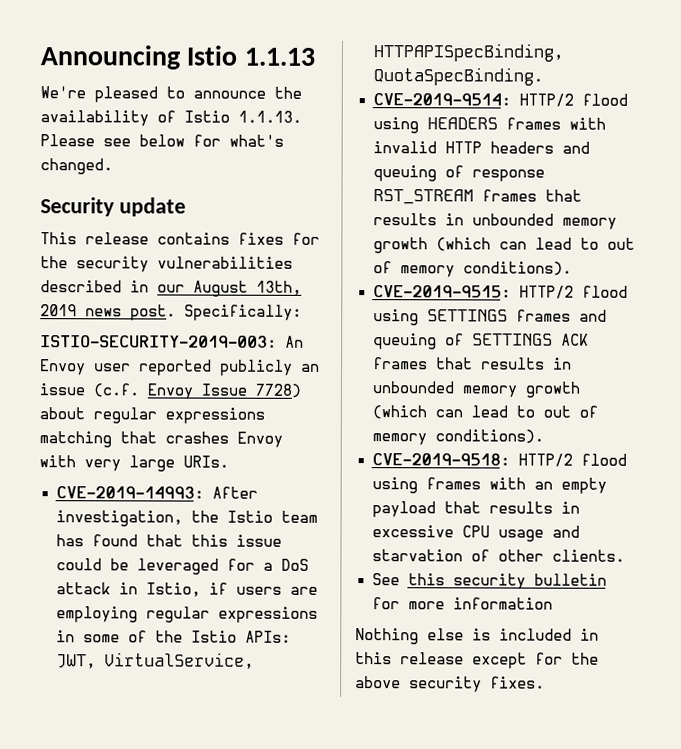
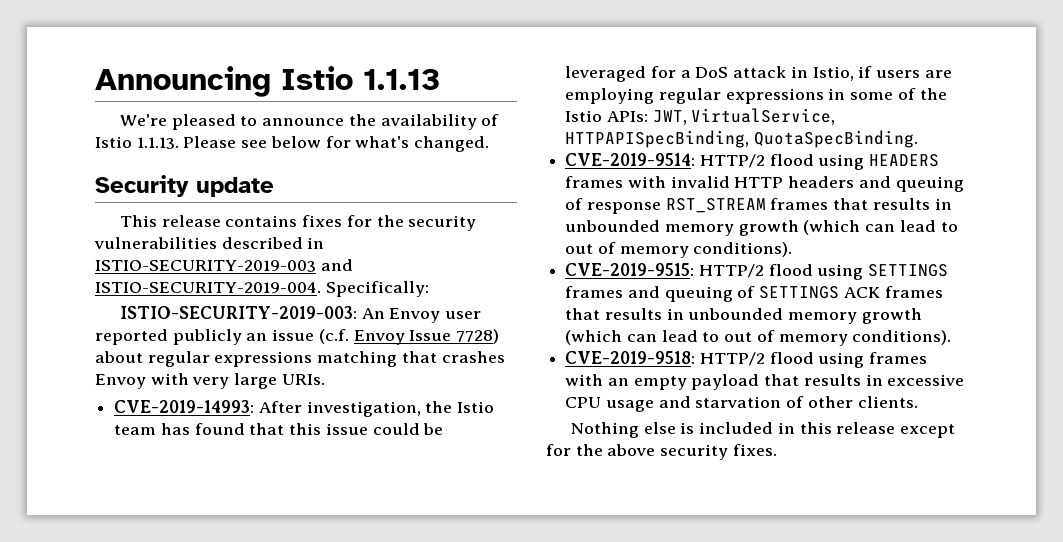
- This release contains fixes for the security vulnerabilities described in our August 13th, 2019 news post.
+ This release contains fixes for the security vulnerabilities described in ISTIO-SECURITY-2019-003 and ISTIO-SECURITY-2019-004.
- See this security bulletin for more information

